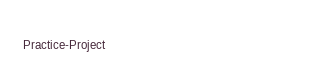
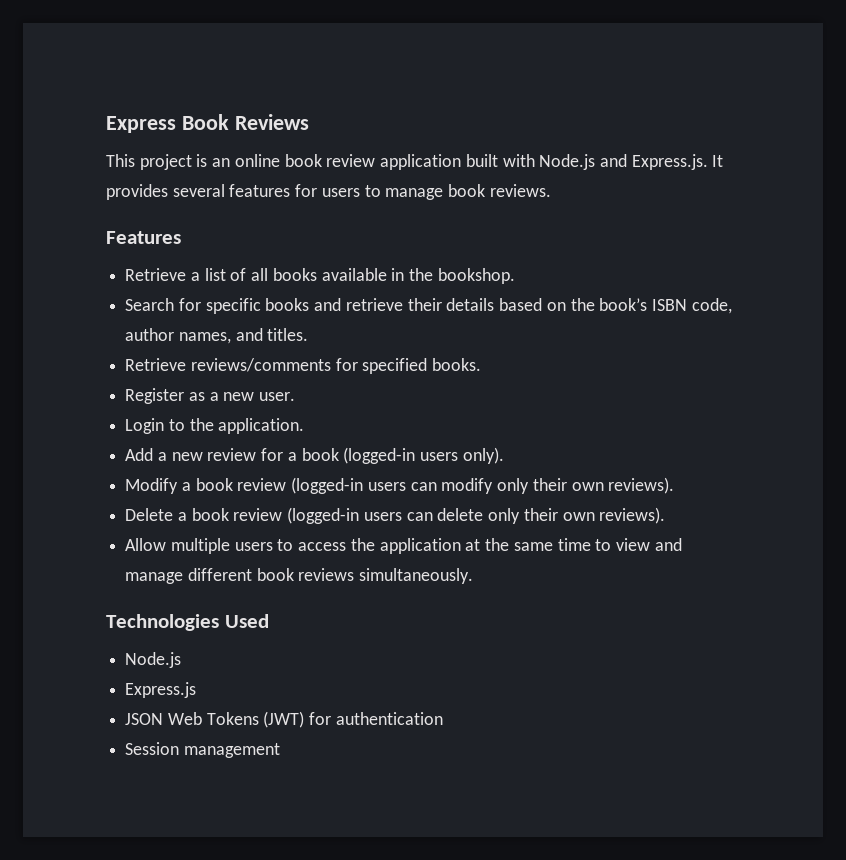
- Practice-Project
+ Express Book Reviews
+ This project is an online book review application built with Node.js and Express.js. It provides several features for users to manage book reviews.
+ Features
+ Retrieve a list of all books available in the bookshop.
+ Search for specific books and retrieve their details based on the book’s ISBN code, author names, and titles.
+ Retrieve reviews/comments for specified books.
+ Register as a new user.
+ Login to the application.
+ Add a new review for a book (logged-in users only).
+ Modify a book review (logged-in users can modify only their own reviews).
+ Delete a book review (logged-in users can delete only their own reviews).
+ Allow multiple users to access the application at the same time to view and manage different book reviews simultaneously.
+ Technologies Used
+ Node.js
+ Express.js
+ JSON Web Tokens (JWT) for authentication
+ Session management

